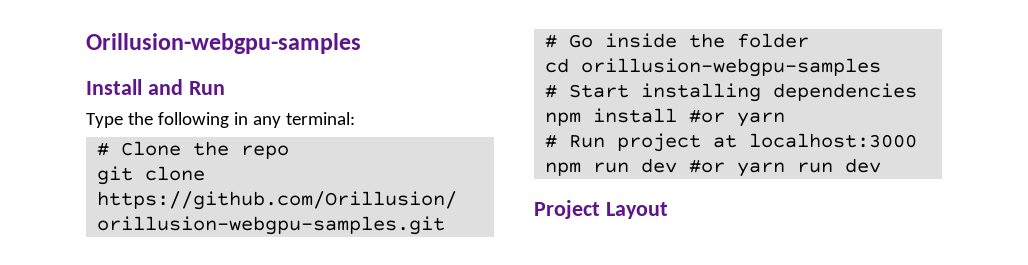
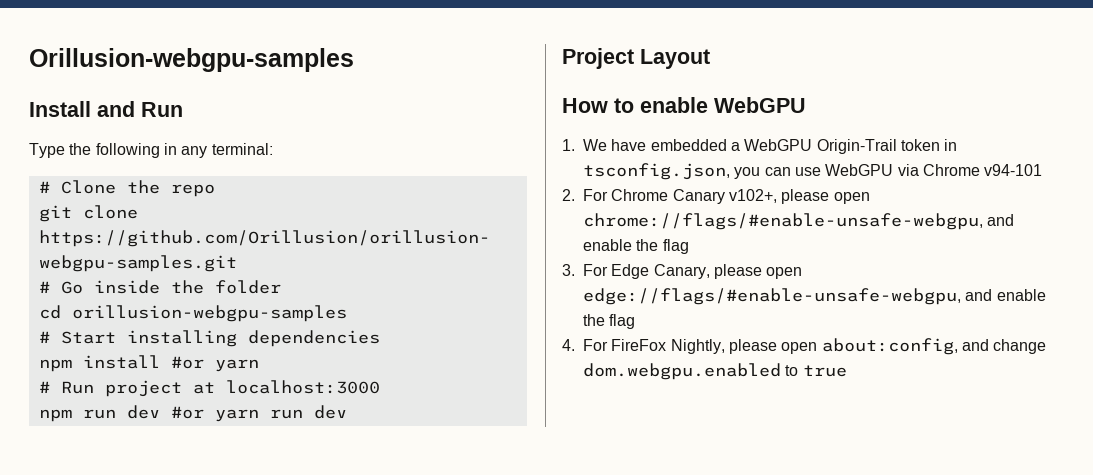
+ How to enable WebGPU
+ 1. We have embedded a WebGPU Origin-Trail token in tsconfig.json, you can use WebGPU via Chrome v94-101
+ 2. For Chrome Canary v102+, please open chrome://flags/#enable-unsafe-webgpu, and enable the flag
+ 3. For Edge Canary, please open edge://flags/#enable-unsafe-webgpu, and enable the flag
+ 4. For FireFox Nightly, please open about:config, and change dom.webgpu.enabled to true

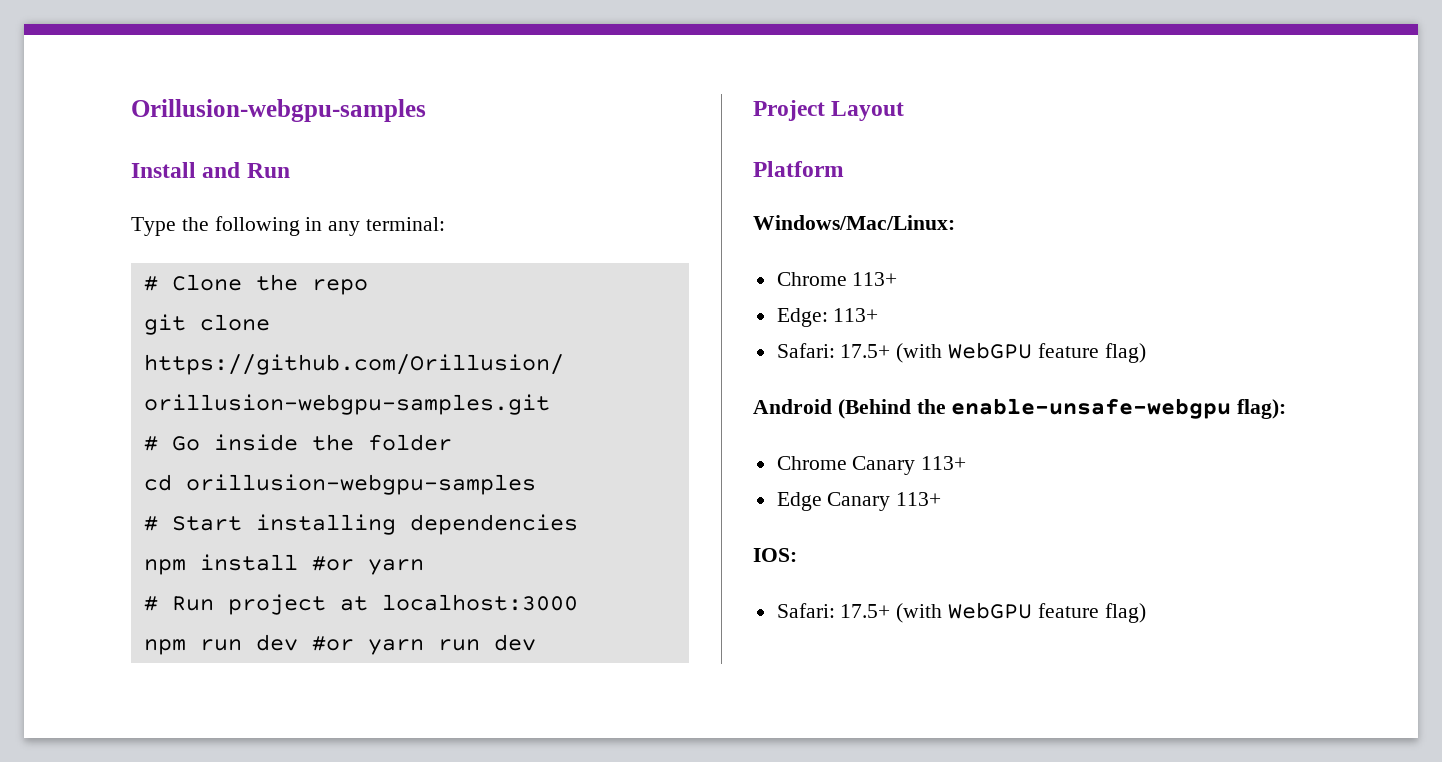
- How to enable WebGPU
- 1. We have embedded a WebGPU Origin-Trail token in tsconfig.json, you can use WebGPU via Chrome v94-101
- 2. For Chrome Canary v102+, please open chrome://flags/#enable-unsafe-webgpu, and enable the flag
- 3. For Edge Canary, please open edge://flags/#enable-unsafe-webgpu, and enable the flag
- 4. For FireFox Nightly, please open about:config, and change dom.webgpu.enabled to true
+ Platform
+ Windows/Mac/Linux:
+ Chrome 113+
+ Edge: 113+
+ Safari: 17.5+ (with WebGPU feature flag)
+ Android (Behind the enable-unsafe-webgpu flag):
+ Chrome Canary 113+
+ Edge Canary 113+
+ IOS:
+ Safari: 17.5+ (with WebGPU feature flag)

